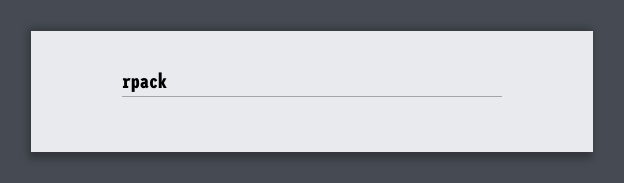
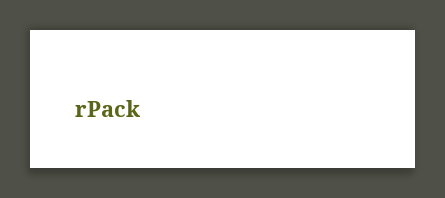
- rpack
+ rPack

